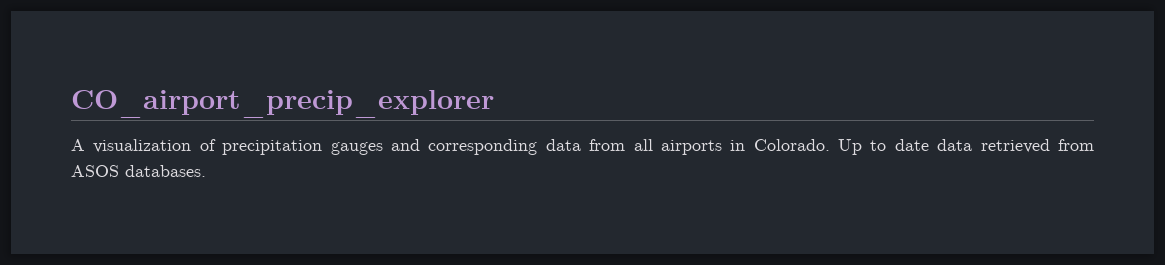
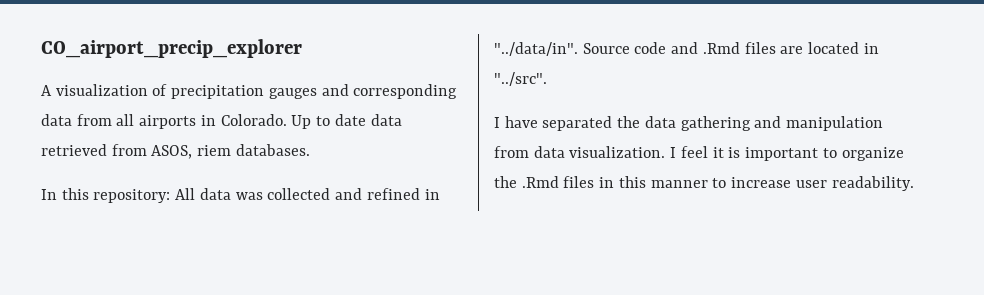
- Up to date data retrieved from ASOS databases.
+ Up to date data retrieved from ASOS, riem databases.
+ In this repository: All data was collected and refined in "../data/in". Source code and .Rmd files are located in "../src".
+ I have separated the data gathering and manipulation from data visualization. I feel it is important to organize the .Rmd files in this manner to increase user readability.

